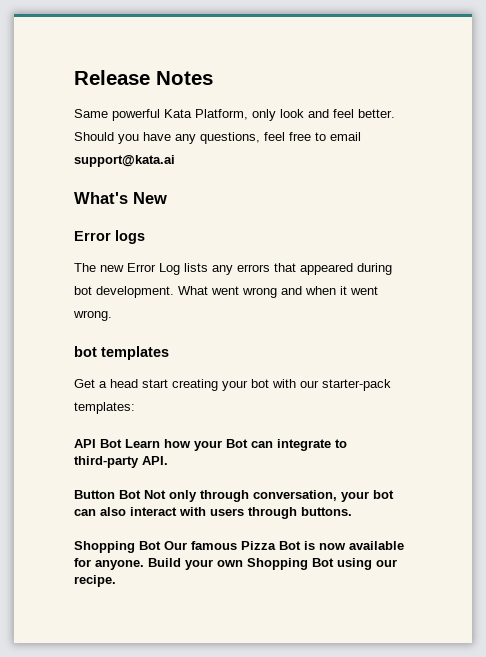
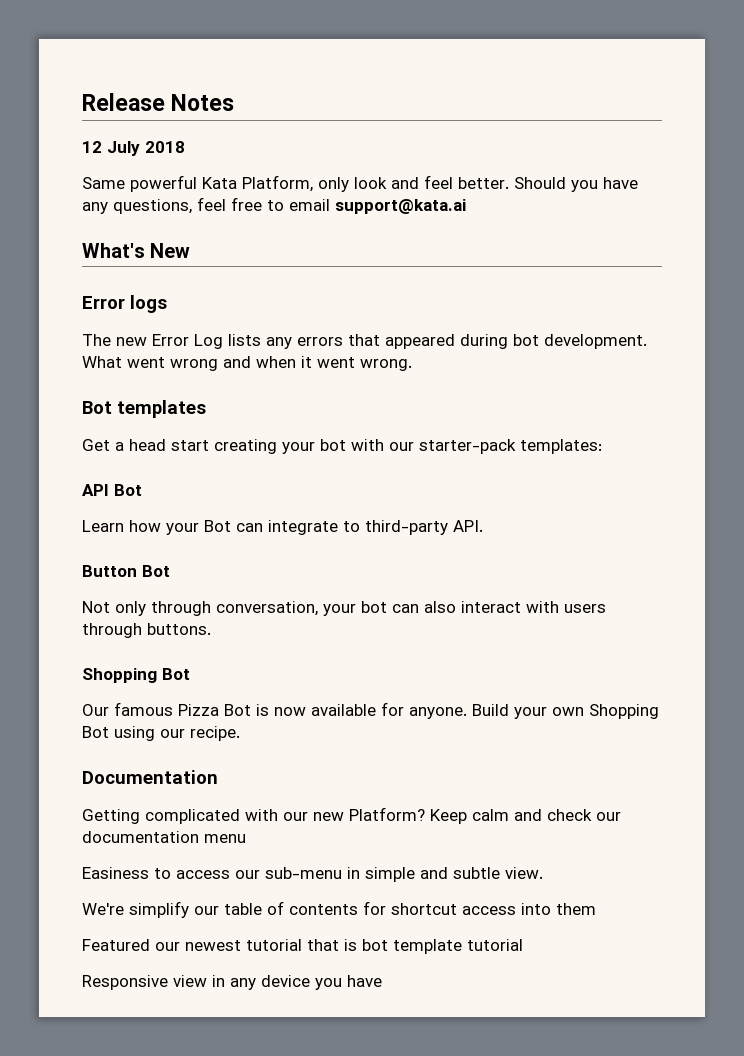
+ 12 July 2018
- bot templates
+ Bot templates
- API Bot Learn how your Bot can integrate to third-party API.
+ API Bot
+ Learn how your Bot can integrate to third-party API.
- Button Bot Not only through conversation, your bot can also interact with users through buttons.
- Shopping Bot Our famous Pizza Bot is now available for anyone.
+ Button Bot
+ Not only through conversation, your bot can also interact with users through buttons.
+ Shopping Bot
+ Our famous Pizza Bot is now available for anyone.
+ Documentation
+ Getting complicated with our new Platform? Keep calm and check our documentation menu
+ Easiness to access our sub-menu in simple and subtle view.
+ We're simplify our table of contents for shortcut access into them
+ Featured our newest tutorial that is bot template tutorial
+ Responsive view in any device you have

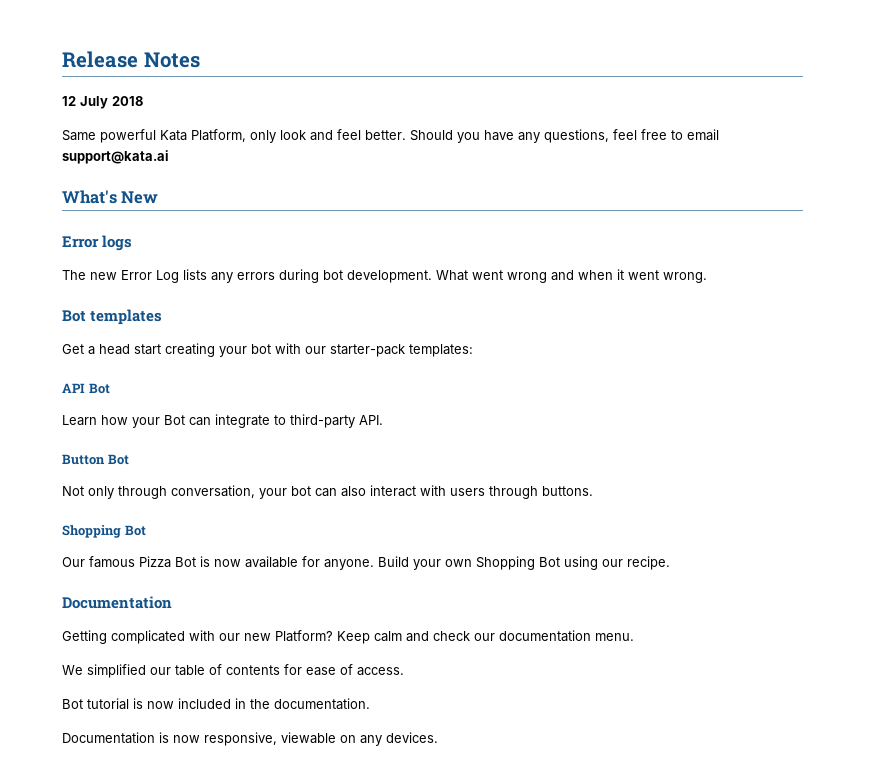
- The new Error Log lists any errors that appeared during bot development.
+ The new Error Log lists any errors during bot development.
- Keep calm and check our documentation menu
- Easiness to access our sub-menu in simple and subtle view.
- We're simplify our table of contents for shortcut access into them
- Featured our newest tutorial that is bot template tutorial
- Responsive view in any device you have
+ Keep calm and check our documentation menu.
+ We simplified our table of contents for ease of access.
+ Bot tutorial is now included in the documentation.
+ Documentation is now responsive, viewable on any devices.

